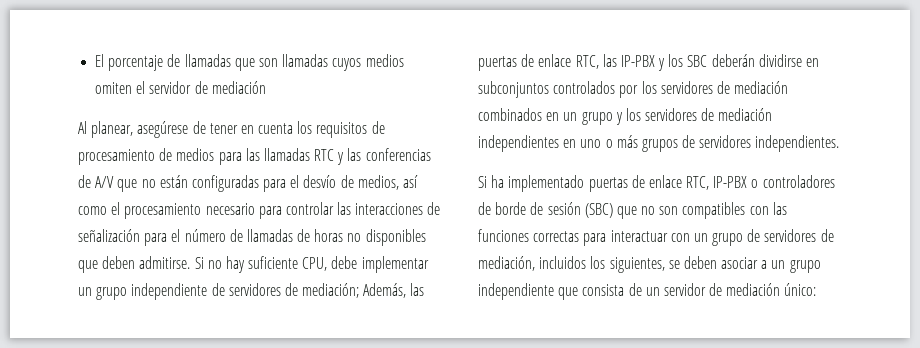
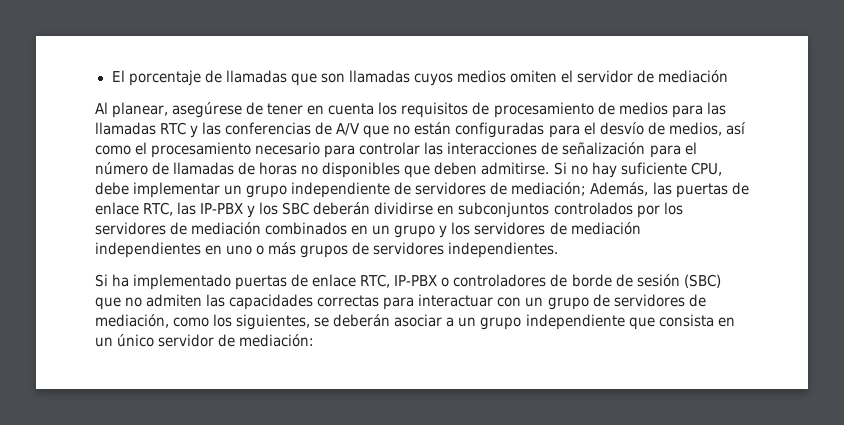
- Si ha implementado puertas de enlace RTC, IP-PBX o controladores de borde de sesión (SBC) que no son compatibles con las funciones correctas para interactuar con un grupo de servidores de mediación, incluidos los siguientes, se deben asociar a un grupo independiente que consista de un servidor de mediación único:
+ Si ha implementado puertas de enlace RTC, IP-PBX o controladores de borde de sesión (SBC) que no admiten las capacidades correctas para interactuar con un grupo de servidores de mediación, como los siguientes, se deberán asociar a un grupo independiente que consista en un único servidor de mediación:

